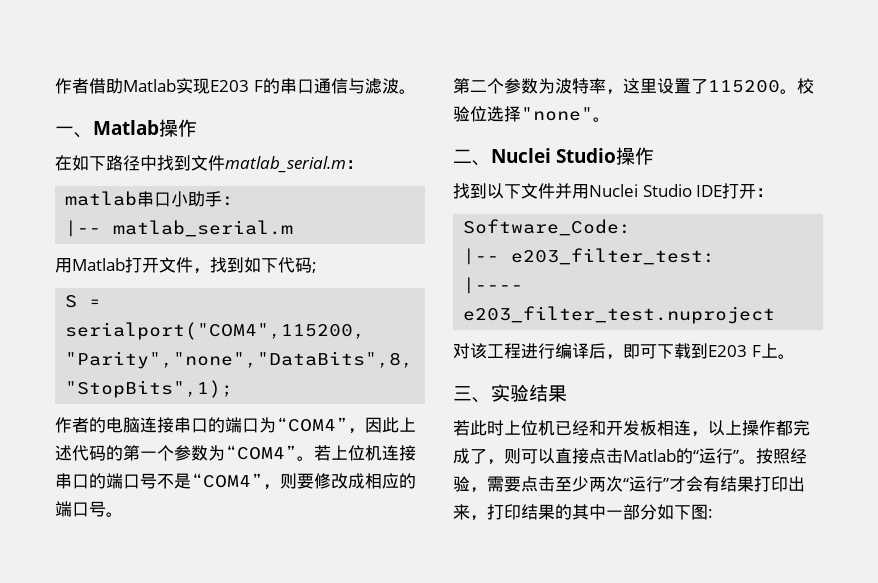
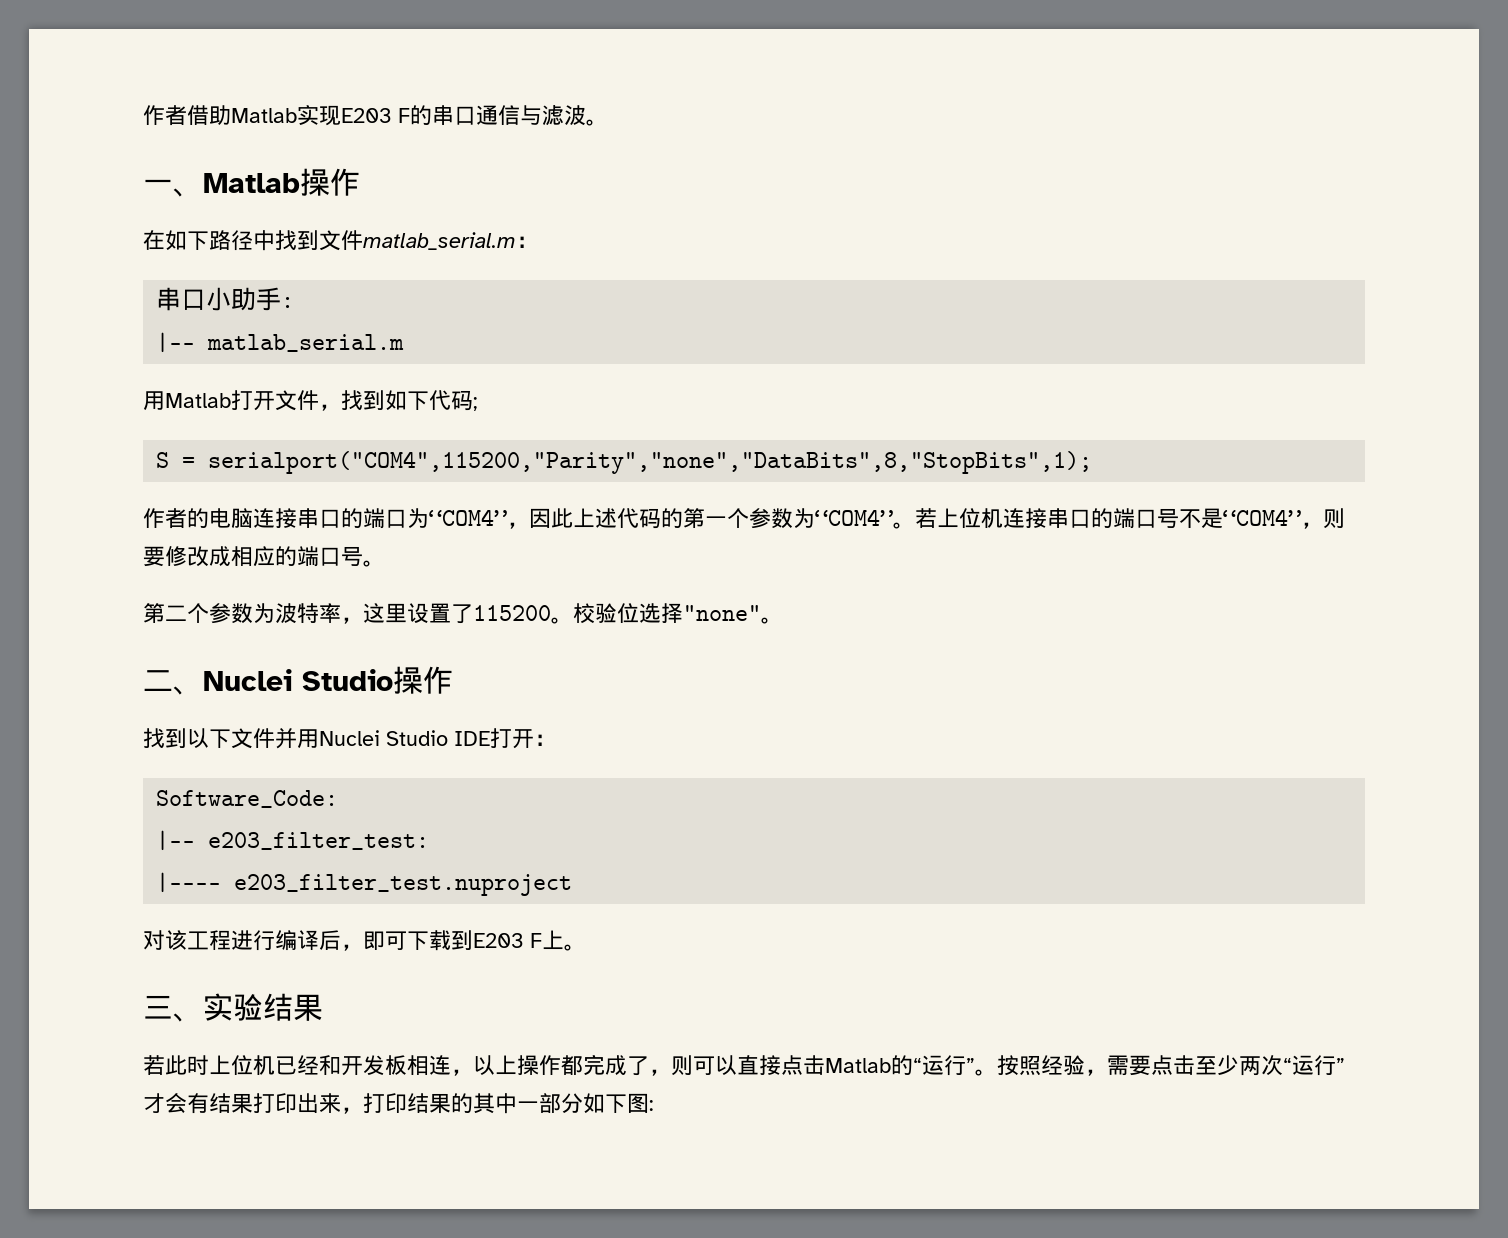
- matlab串口小助手:
+ 串口小助手:

